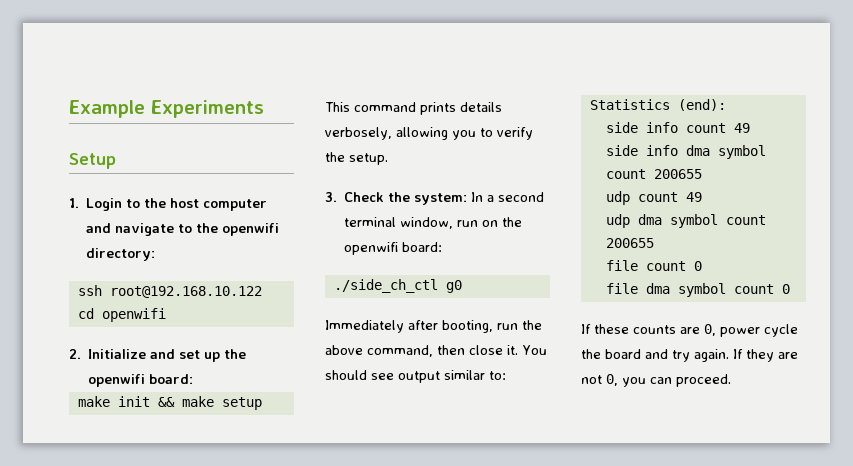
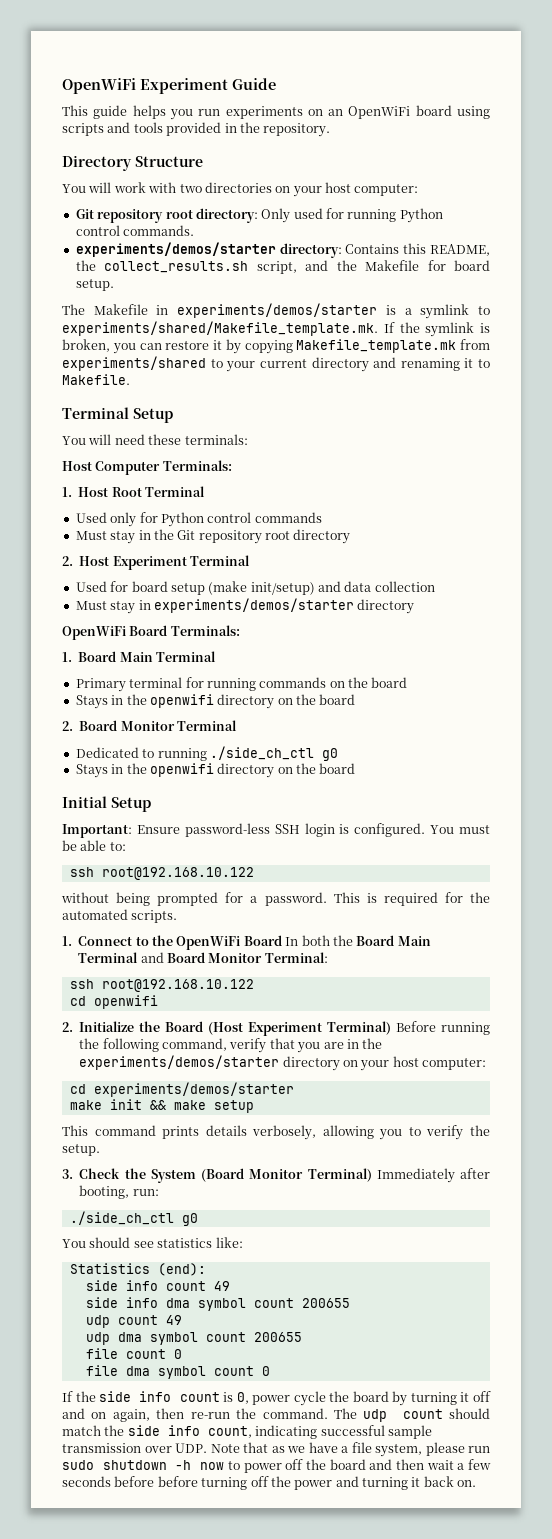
- Example Experiments
- Setup
- 1. Login to the host computer and navigate to the openwifi directory:
+ OpenWiFi Experiment Guide
+ This guide helps you run experiments on an OpenWiFi board using scripts and tools provided in the repository.
+ Directory Structure
+ You will work with two directories on your host computer:
+ Git repository root directory: Only used for running Python control commands.
+ experiments/demos/starter directory: Contains this README, the collect_results.sh script, and the Makefile for board setup.
+ The Makefile in experiments/demos/starter is a symlink to experiments/shared/Makefile_template.mk. If the symlink is broken, you can restore it by copying Makefile_template.mk from experiments/shared to your current directory and renaming it to Makefile.
+ Terminal Setup
+ You will need these terminals:
+ Host Computer Terminals:
+ 1. Host Root Terminal
+ Used only for Python control commands
+ Must stay in the Git repository root directory
+ 2. Host Experiment Terminal
+ Used for board setup (make init/setup) and data collection
+ Must stay in experiments/demos/starter directory
+ OpenWiFi Board Terminals:
+ 1. Board Main Terminal
+ Primary terminal for running commands on the board
+ Stays in the openwifi directory on the board
+ 2. Board Monitor Terminal
+ Dedicated to running ./side_ch_ctl g0
+ Stays in the openwifi directory on the board
+ Initial Setup
+ Important: Ensure password-less SSH login is configured. You must be able to:
+ ssh root@192.168.10.122
+ without being prompted for a password. This is required for the automated scripts.
+ 1. Connect to the OpenWiFi Board In both the Board Main Terminal and Board Monitor Terminal:
- 2. Initialize and set up the openwifi board:
+ 2. Initialize the Board (Host Experiment Terminal) Before running the following command, verify that you are in the experiments/demos/starter directory on your host computer:
+ cd experiments/demos/starter
- 3. Check the system: In a second terminal window, run on the openwifi board:
+ 3. Check the System (Board Monitor Terminal) Immediately after booting, run:
  ./side_ch_ctl g0
- Immediately after booting, run the above command, then close it. You should see output similar to:
+ You should see statistics like:
- If these counts are 0, power cycle the board and try again. If they are not 0, you can proceed.
+ If the side info count is 0, power cycle the board by turning it off and on again, then re-run the command. The udp count should match the side info count, indicating successful sample transmission over UDP. Note that as we have a file system, please run sudo shutdown -h now to power off the board and then wait a few seconds before before turning off the power and turning it back on.

